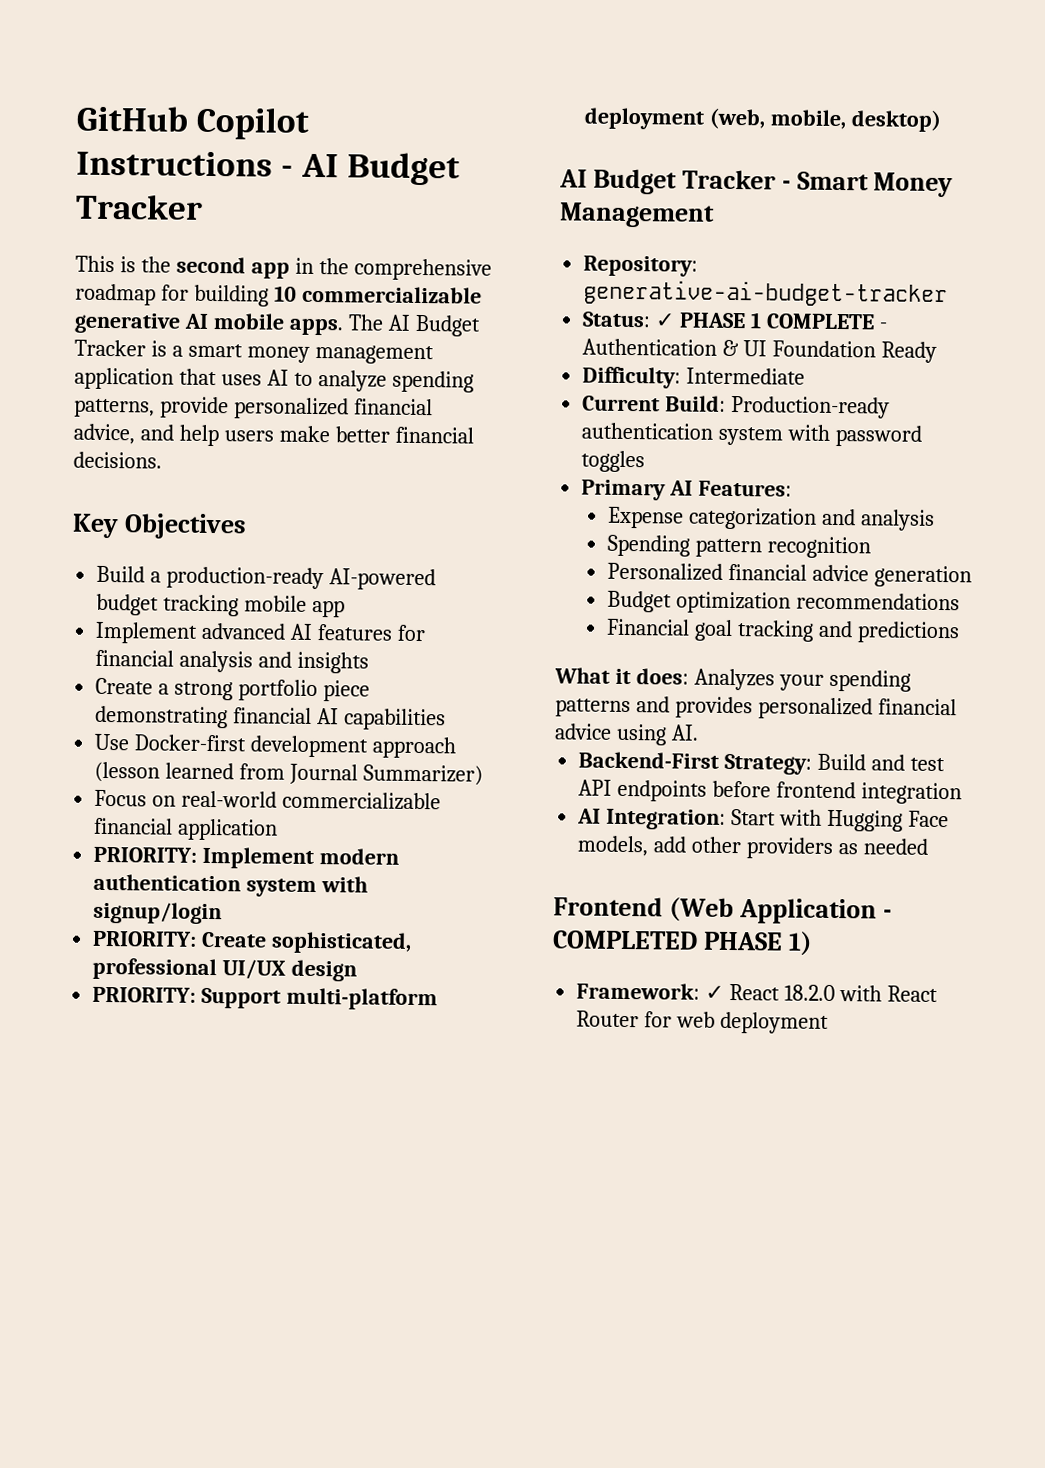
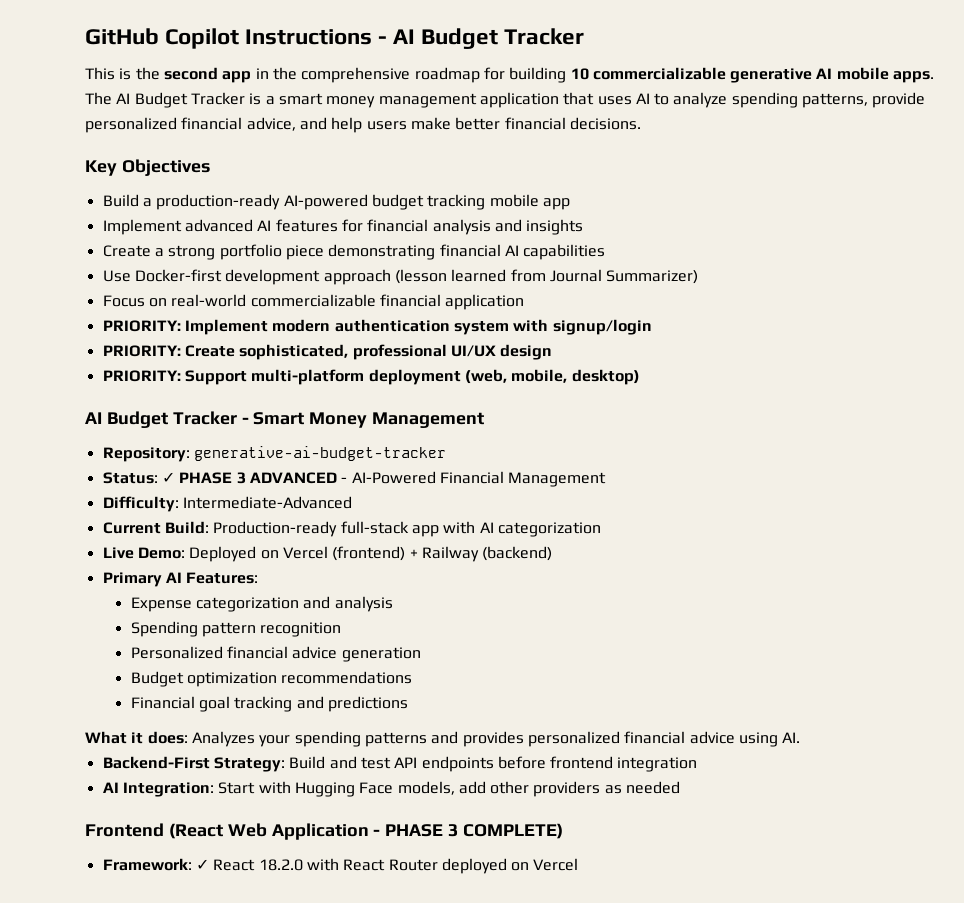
- Status: ✓ PHASE 1 COMPLETE - Authentication & UI Foundation Ready
+ Status: ✓ PHASE 3 ADVANCED - AI-Powered Financial Management
- Difficulty: Intermediate
+ Difficulty: Intermediate-Advanced
- Current Build: Production-ready authentication system with password toggles
+ Current Build: Production-ready full-stack app with AI categorization
+ Live Demo: Deployed on Vercel (frontend) + Railway (backend)
- Frontend (Web Application - COMPLETED PHASE 1)
+ Frontend (React Web Application - PHASE 3 COMPLETE)
- Framework: ✓ React 18.2.0 with React Router for web deployment
+ Framework: ✓ React 18.2.0 with React Router deployed on Vercel

